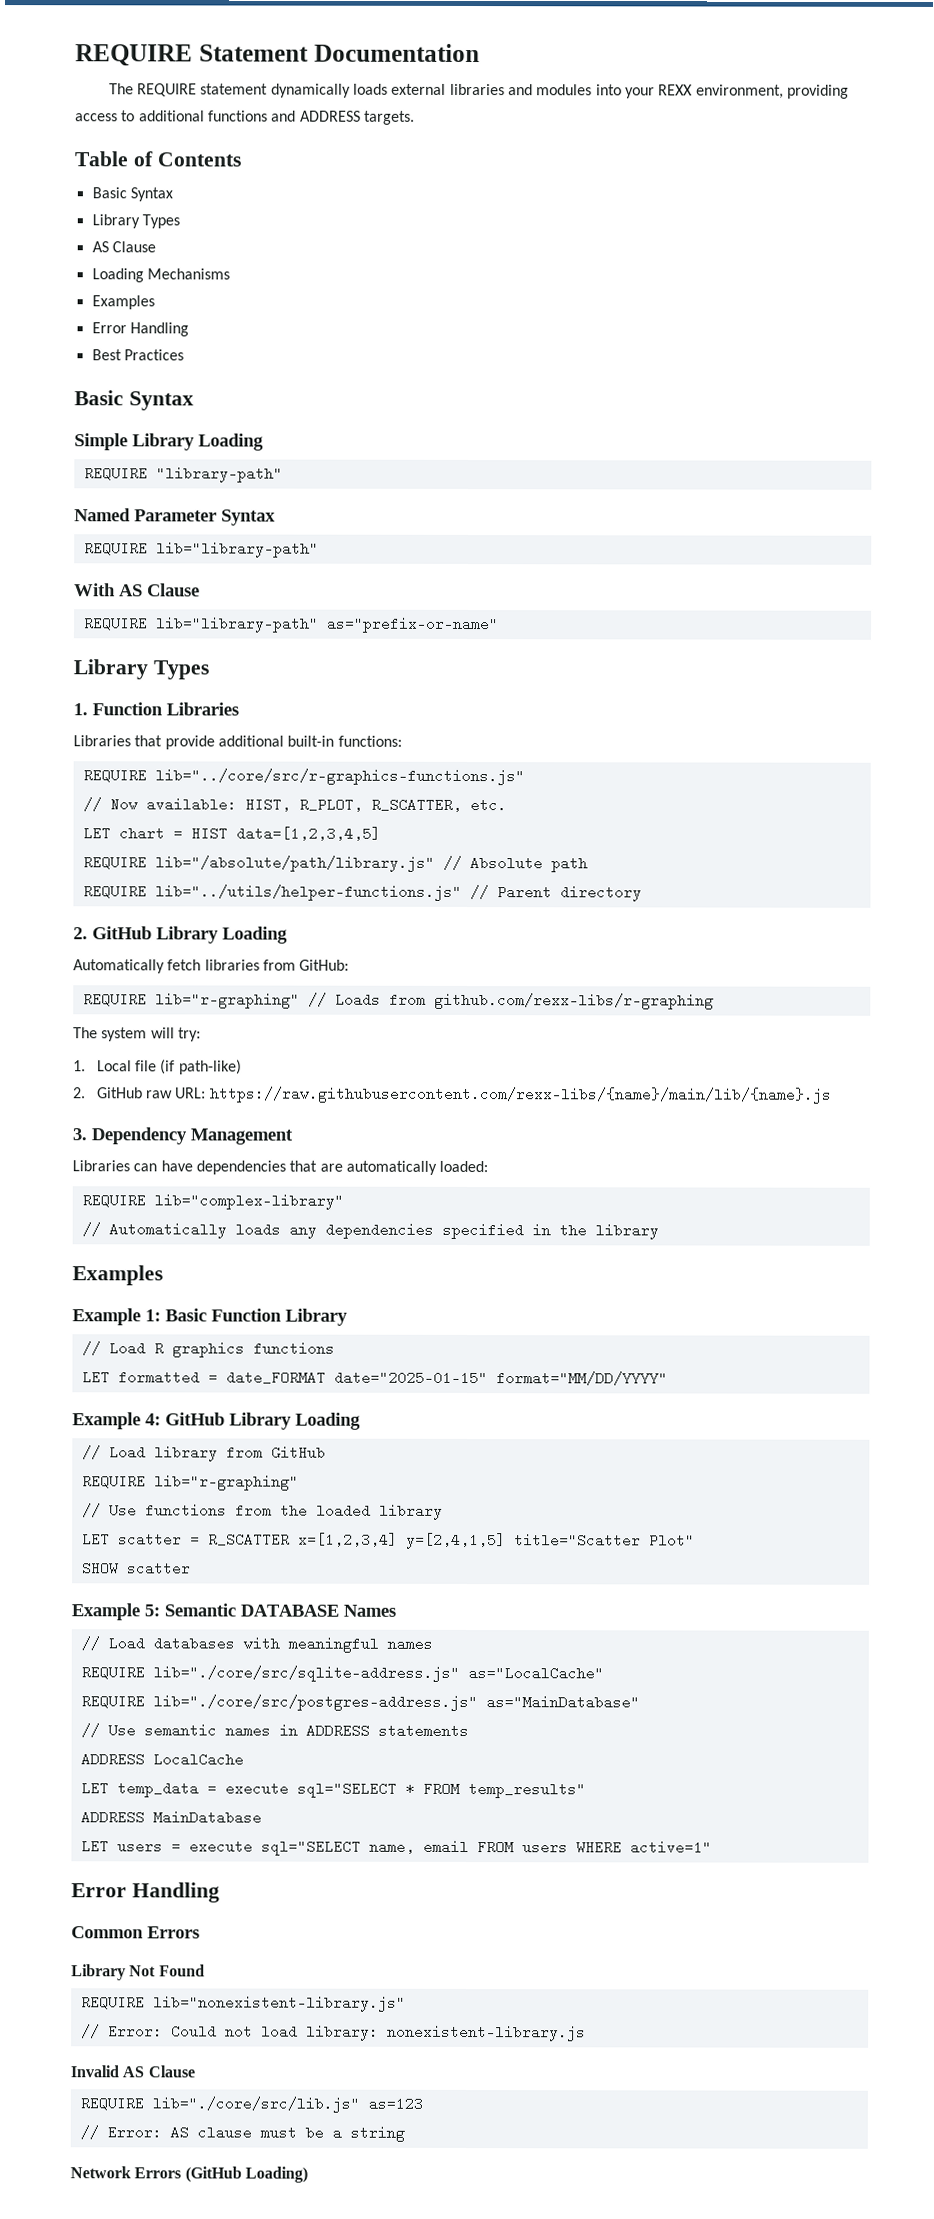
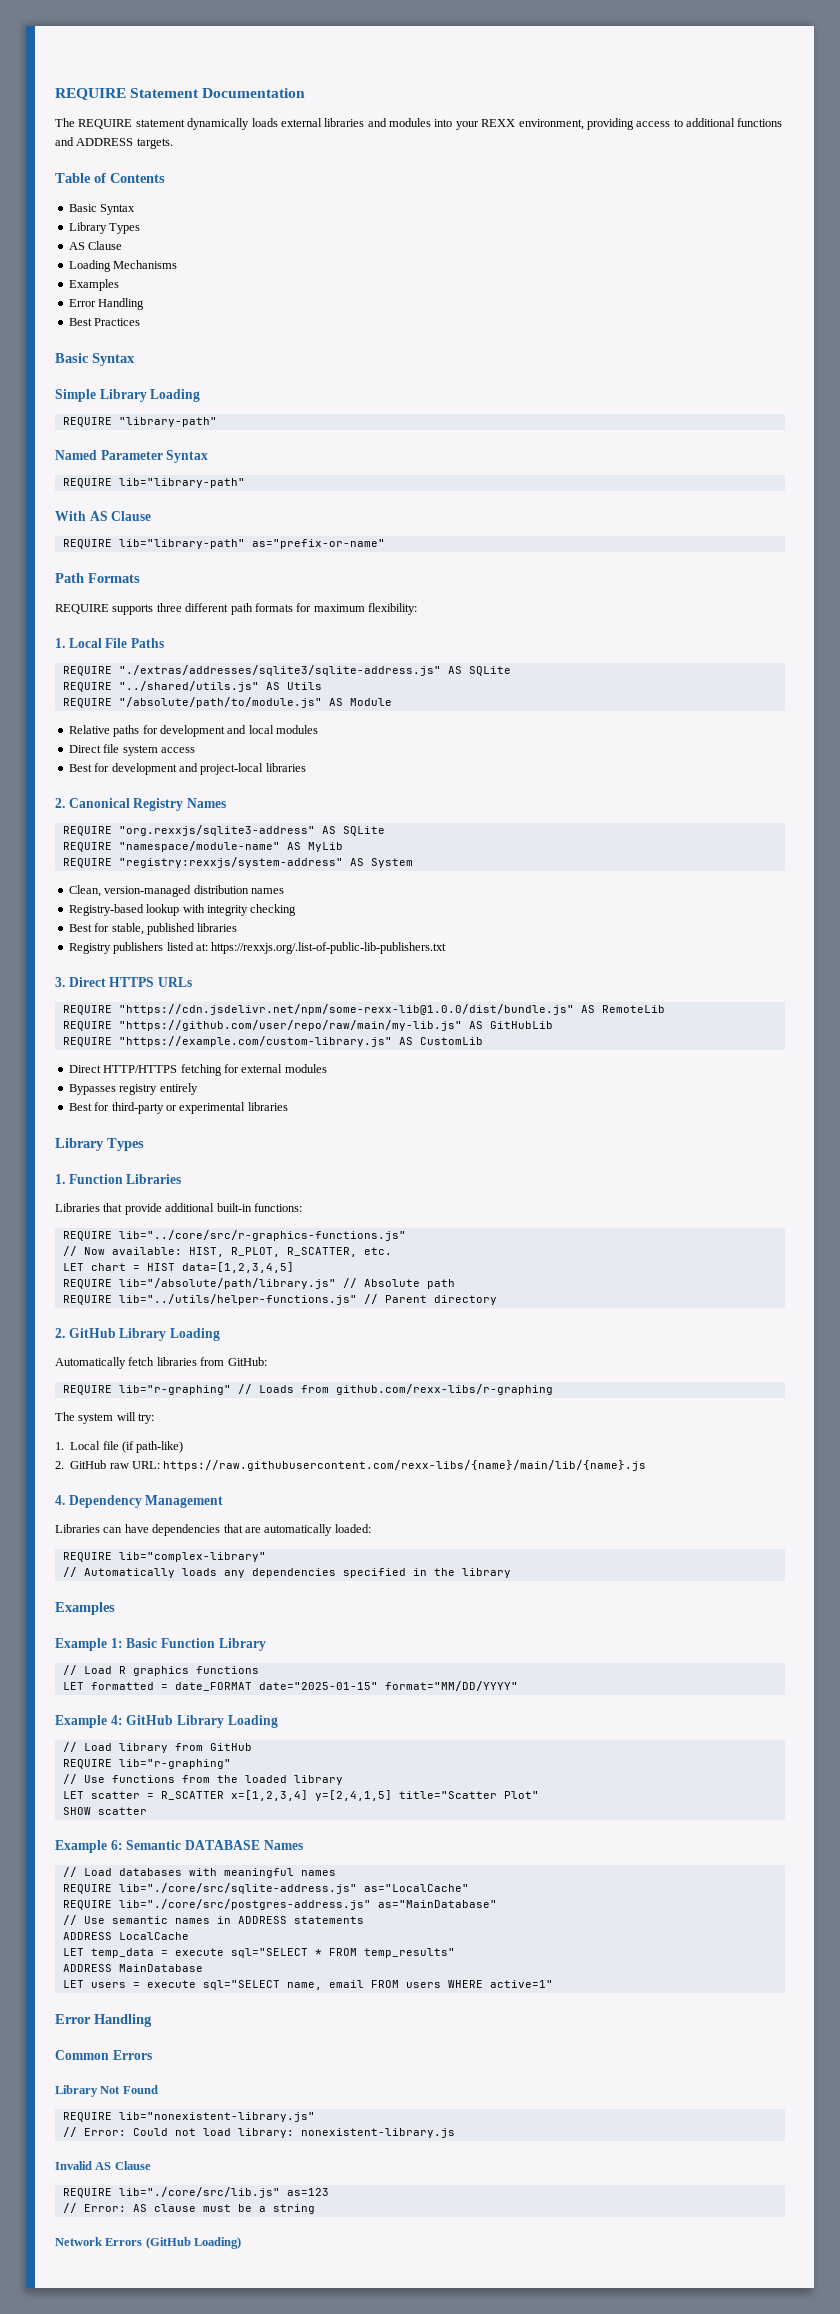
+ Path Formats
+ REQUIRE supports three different path formats for maximum flexibility:
+ 1. Local File Paths
+ REQUIRE "./extras/addresses/sqlite3/sqlite-address.js" AS SQLite
+ REQUIRE "../shared/utils.js" AS Utils
+ REQUIRE "/absolute/path/to/module.js" AS Module
+ Relative paths for development and local modules
+ Direct file system access
+ Best for development and project-local libraries
+ 2. Canonical Registry Names
+ REQUIRE "org.rexxjs/sqlite3-address" AS SQLite
+ REQUIRE "namespace/module-name" AS MyLib
+ REQUIRE "registry:rexxjs/system-address" AS System
+ Clean, version-managed distribution names
+ Registry-based lookup with integrity checking
+ Best for stable, published libraries
+ Registry publishers listed at: https://rexxjs.org/.list-of-public-lib-publishers.txt
+ 3. Direct HTTPS URLs
+ REQUIRE "https://cdn.jsdelivr.net/npm/some-rexx-lib@1.0.0/dist/bundle.js" AS RemoteLib
+ REQUIRE "https://github.com/user/repo/raw/main/my-lib.js" AS GitHubLib
+ REQUIRE "https://example.com/custom-library.js" AS CustomLib
+ Direct HTTP/HTTPS fetching for external modules
+ Bypasses registry entirely
+ Best for third-party or experimental libraries
- 3. Dependency Management
+ 4. Dependency Management
- Example 5: Semantic DATABASE Names
+ Example 6: Semantic DATABASE Names

